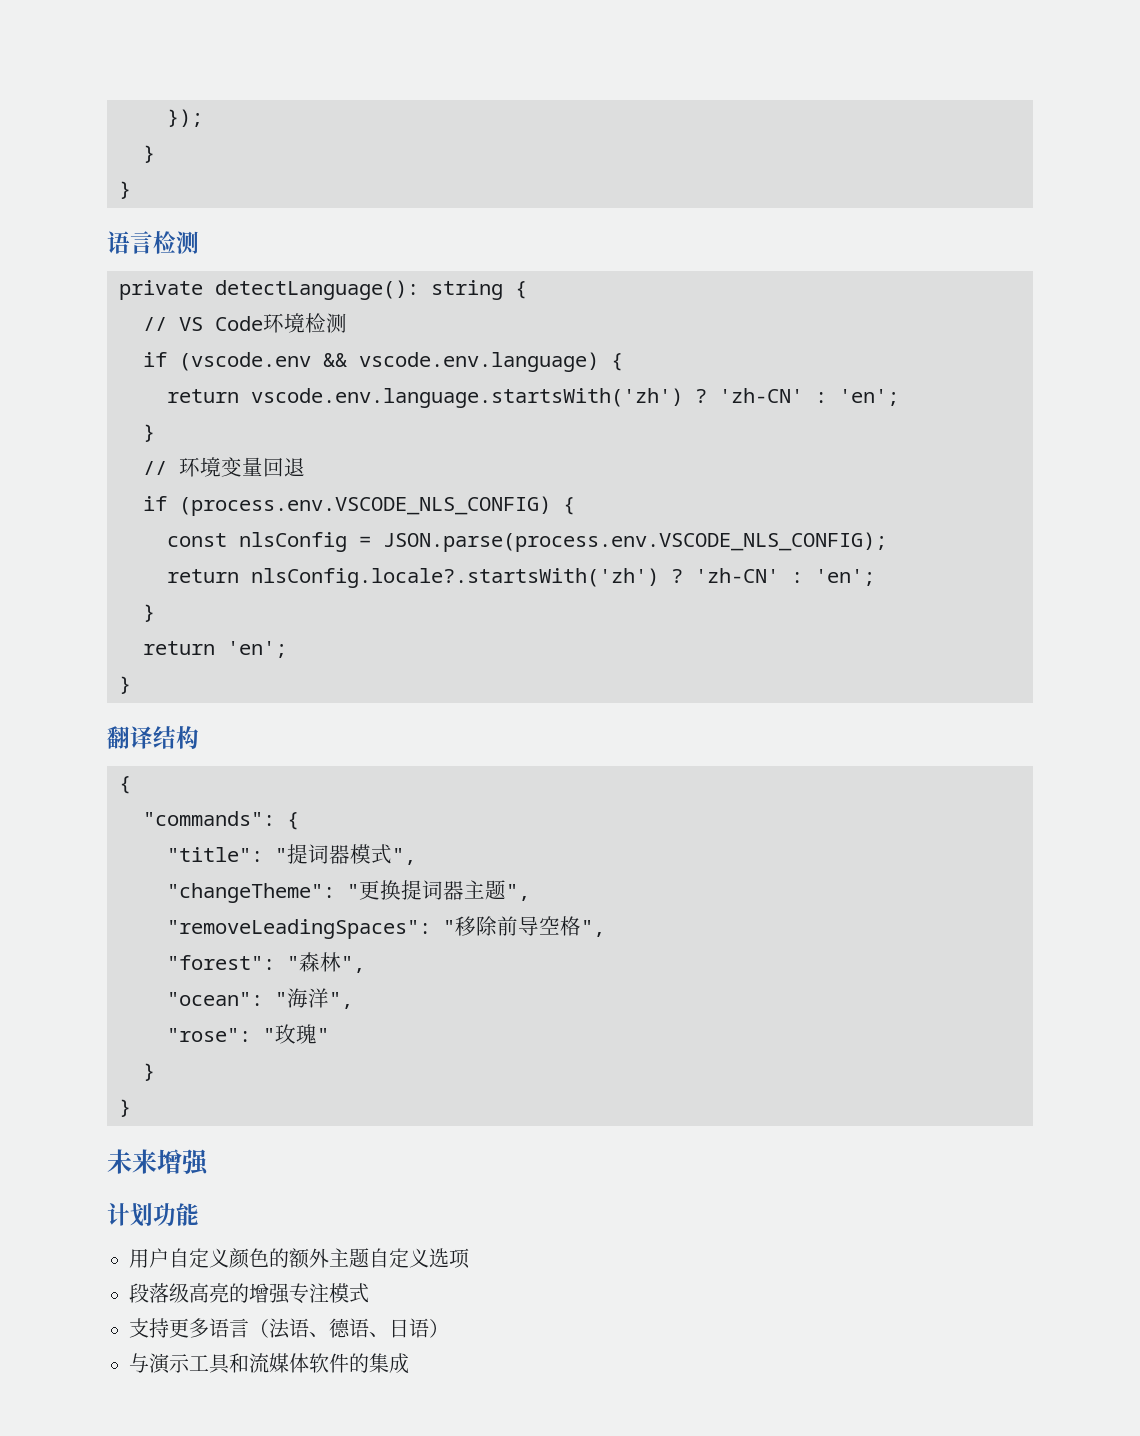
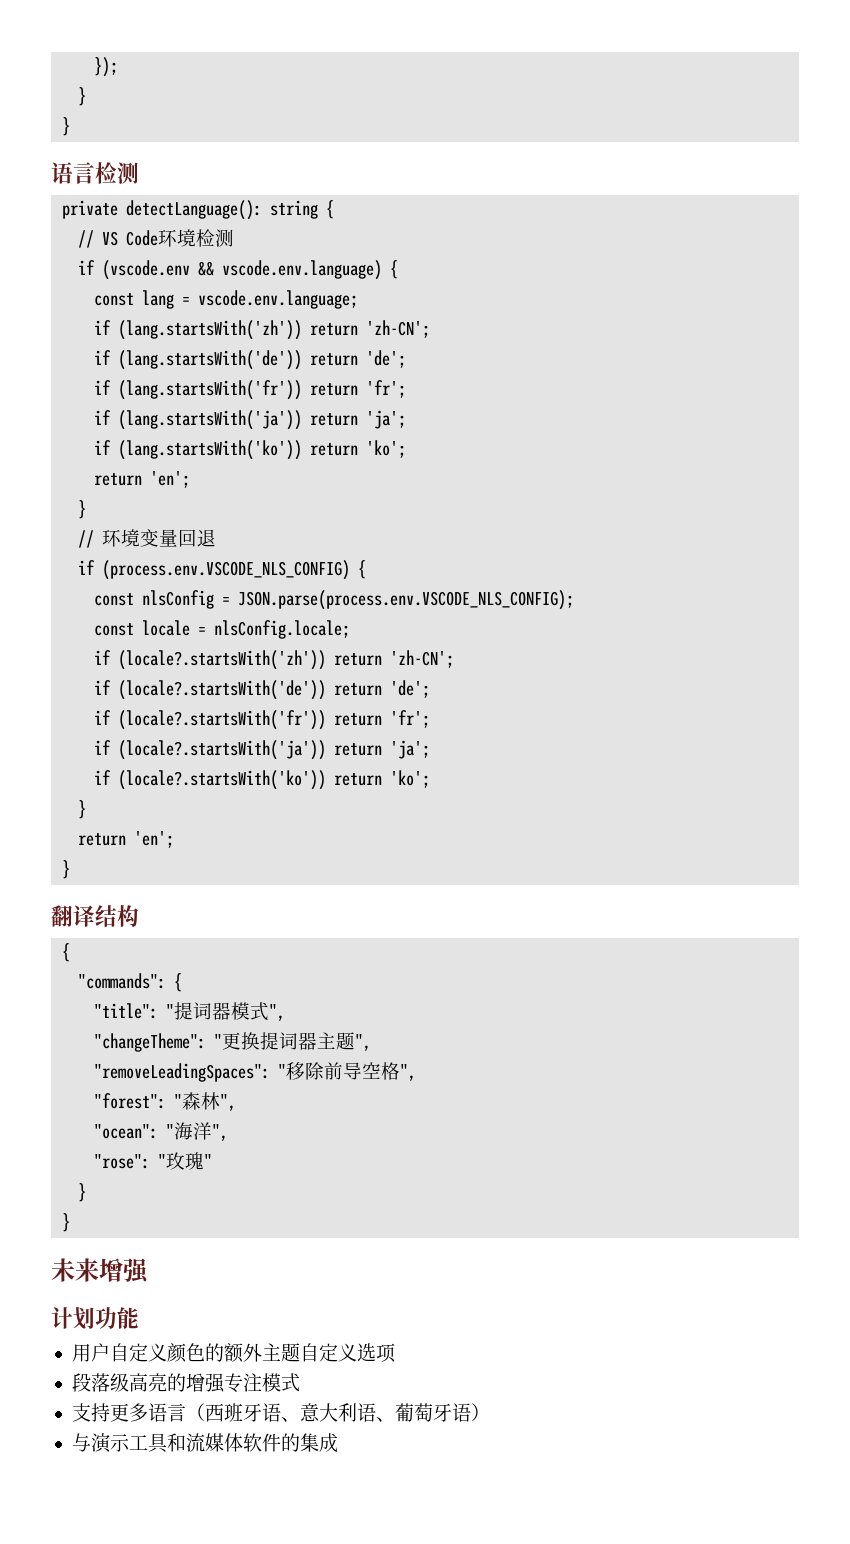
- return vscode.env.language.startsWith('zh') ? 'zh-CN' : 'en';
+ const lang = vscode.env.language;
+ if (lang.startsWith('zh')) return 'zh-CN';
+ if (lang.startsWith('de')) return 'de';
+ if (lang.startsWith('fr')) return 'fr';
+ if (lang.startsWith('ja')) return 'ja';
+ if (lang.startsWith('ko')) return 'ko';
+ return 'en';
- return nlsConfig.locale?.startsWith('zh') ? 'zh-CN' : 'en';
+ const locale = nlsConfig.locale;
+ if (locale?.startsWith('zh')) return 'zh-CN';
+ if (locale?.startsWith('de')) return 'de';
+ if (locale?.startsWith('fr')) return 'fr';
+ if (locale?.startsWith('ja')) return 'ja';
+ if (locale?.startsWith('ko')) return 'ko';
- 支持更多语言（法语、德语、日语）
+ 支持更多语言（西班牙语、意大利语、葡萄牙语）

